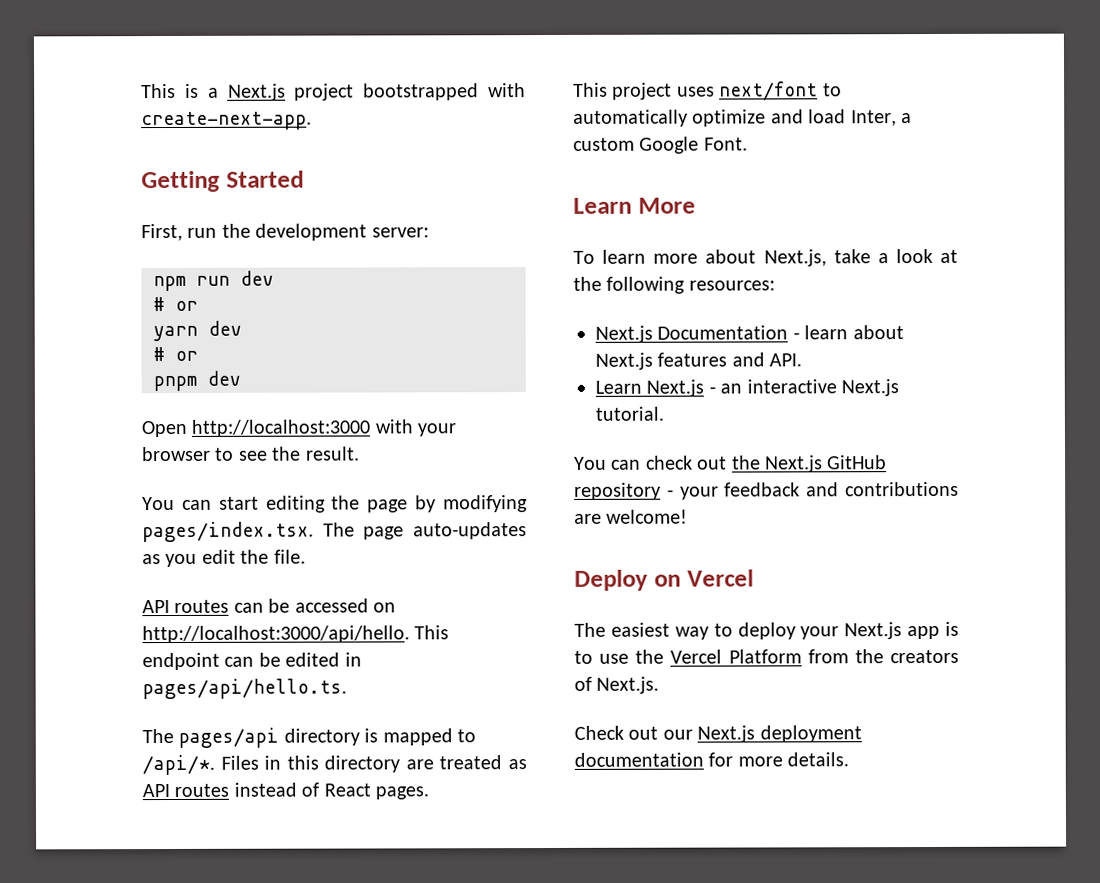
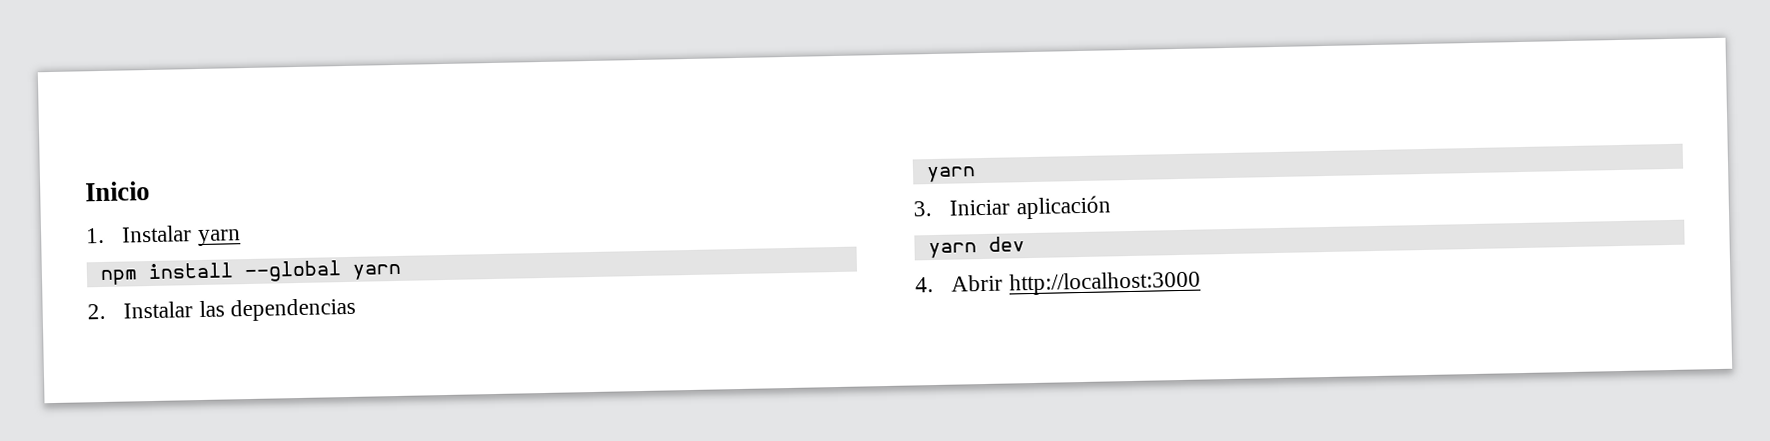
- This is a Next.js project bootstrapped with create-next-app.
- Getting Started
- First, run the development server:
- npm run dev
- # or
+ Inicio
+ 1. Instalar yarn
+ npm install --global yarn
+ 2. Instalar las dependencias
+ yarn
+ 3. Iniciar aplicación
  yarn dev
- # or
- pnpm dev
- Open http://localhost:3000 with your browser to see the result.
- You can start editing the page by modifying pages/index.tsx. The page auto-updates as you edit the file.
- API routes can be accessed on http://localhost:3000/api/hello. This endpoint can be edited in pages/api/hello.ts.
- The pages/api directory is mapped to /api/*. Files in this directory are treated as API routes instead of React pages.
- This project uses next/font to automatically optimize and load Inter, a custom Google Font.
- Learn More
- To learn more about Next.js, take a look at the following resources:
- Next.js Documentation - learn about Next.js features and API.
- Learn Next.js - an interactive Next.js tutorial.
- You can check out the Next.js GitHub repository - your feedback and contributions are welcome!
- Deploy on Vercel
- The easiest way to deploy your Next.js app is to use the Vercel Platform from the creators of Next.js.
- Check out our Next.js deployment documentation for more details.
+ 4. Abrir http://localhost:3000

